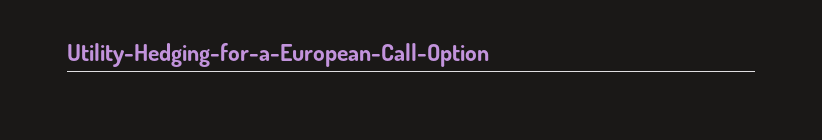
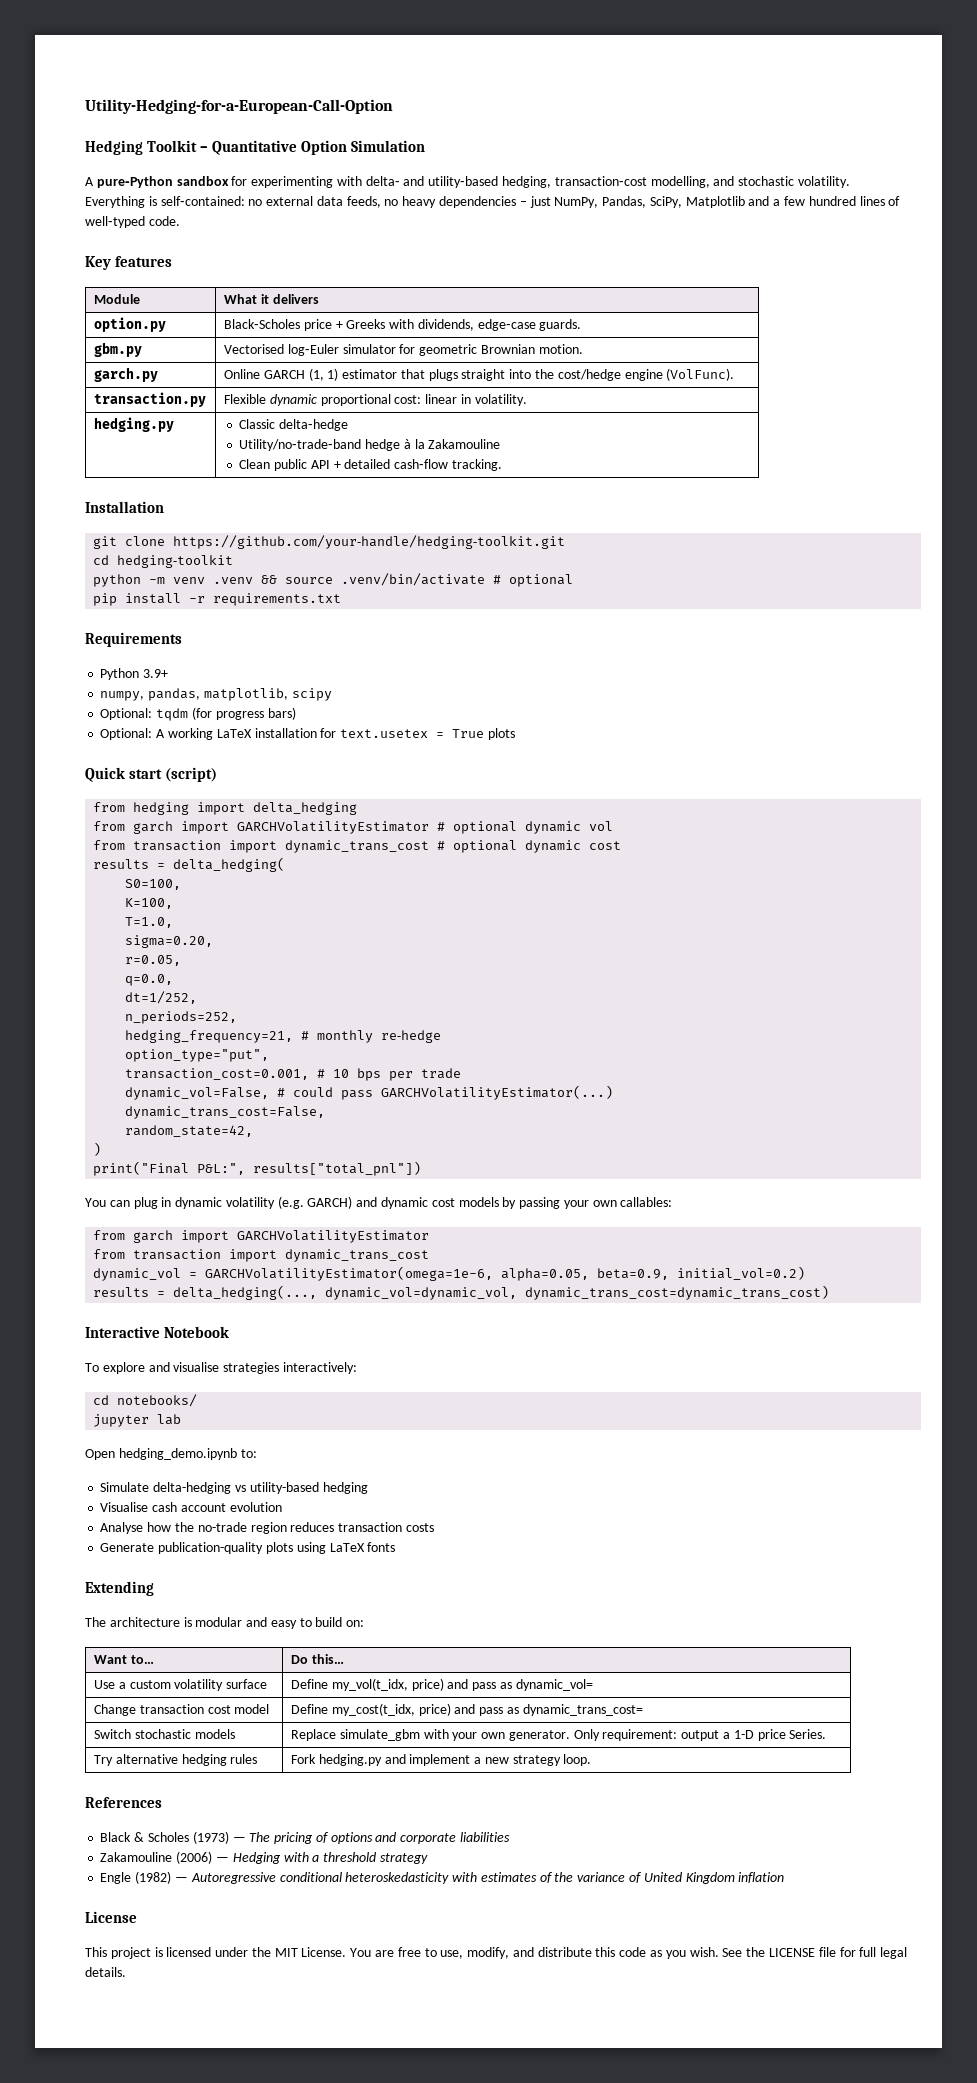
+ Hedging Toolkit – Quantitative Option Simulation
+ A pure‑Python sandbox for experimenting with delta‑ and utility‑based hedging, transaction‑cost modelling, and stochastic volatility.
+ Everything is self‑contained: no external data feeds, no heavy dependencies – just NumPy, Pandas, SciPy, Matplotlib and a few hundred lines of well‑typed code.
+ Key features
+ Module | What it delivers
+ option.py | Black‑Scholes price + Greeks with dividends, edge‑case guards.
+ gbm.py | Vectorised log‑Euler simulator for geometric Brownian motion.
+ garch.py | Online GARCH (1, 1) estimator that plugs straight into the cost/hedge engine (VolFunc).
+ transaction.py | Flexible dynamic proportional cost: linear in volatility.
+ hedging.py | Classic delta‑hedge
+ Utility/no‑trade‑band hedge à la Zakamouline
+ Clean public API + detailed cash‑flow tracking.
+ Installation
+ git clone https://github.com/your‑handle/hedging‑toolkit.git
+ cd hedging‑toolkit
+ python -m venv .venv && source .venv/bin/activate # optional
+ pip install -r requirements.txt
+ Requirements
+ Python 3.9+
+ numpy, pandas, matplotlib, scipy
+ Optional: tqdm (for progress bars)
+ Optional: A working LaTeX installation for text.usetex = True plots
+ Quick start (script)
+ from hedging import delta_hedging
+ from garch import GARCHVolatilityEstimator # optional dynamic vol
+ from transaction import dynamic_trans_cost # optional dynamic cost
+ results = delta_hedging(
+ S0=100,
+ K=100,
+ T=1.0,
+ sigma=0.20,
+ r=0.05,
+ q=0.0,
+ dt=1/252,
+ n_periods=252,
+ hedging_frequency=21, # monthly re‑hedge
+ option_type="put",
+ transaction_cost=0.001, # 10 bps per trade
+ dynamic_vol=False, # could pass GARCHVolatilityEstimator(...)
+ dynamic_trans_cost=False,
+ random_state=42,
+ )
+ print("Final P&L:", results["total_pnl"])
+ You can plug in dynamic volatility (e.g. GARCH) and dynamic cost models by passing your own callables:
+ from garch import GARCHVolatilityEstimator
+ from transaction import dynamic_trans_cost
+ dynamic_vol = GARCHVolatilityEstimator(omega=1e-6, alpha=0.05, beta=0.9, initial_vol=0.2)
+ results = delta_hedging(..., dynamic_vol=dynamic_vol, dynamic_trans_cost=dynamic_trans_cost)
+ Interactive Notebook
+ To explore and visualise strategies interactively:
+ cd notebooks/
+ jupyter lab
+ Open hedging_demo.ipynb to:
+ Simulate delta-hedging vs utility-based hedging
+ Visualise cash account evolution
+ Analyse how the no-trade region reduces transaction costs
+ Generate publication-quality plots using LaTeX fonts
+ Extending
+ The architecture is modular and easy to build on:
+ Want to… | Do this…
+ Use a custom volatility surface | Define my_vol(t_idx, price) and pass as dynamic_vol=
+ Change transaction cost model | Define my_cost(t_idx, price) and pass as dynamic_trans_cost=
+ Switch stochastic models | Replace simulate_gbm with your own generator. Only requirement: output a 1-D price Series.
+ Try alternative hedging rules | Fork hedging.py and implement a new strategy loop.
+ References
+ Black & Scholes (1973) — The pricing of options and corporate liabilities
+ Zakamouline (2006) — Hedging with a threshold strategy
+ Engle (1982) — Autoregressive conditional heteroskedasticity with estimates of the variance of United Kingdom inflation
+ License
+ This project is licensed under the MIT License. You are free to use, modify, and distribute this code as you wish. See the LICENSE file for full legal details.

